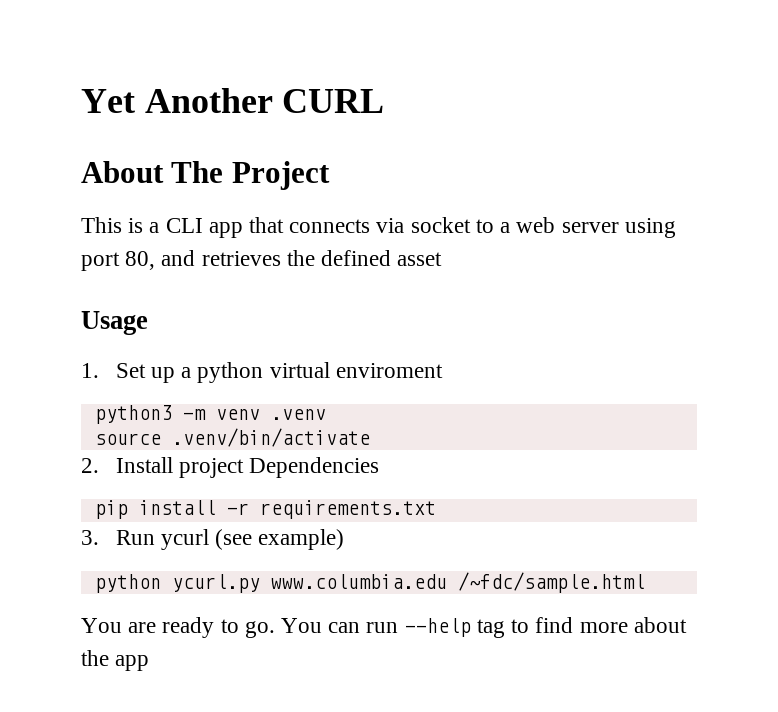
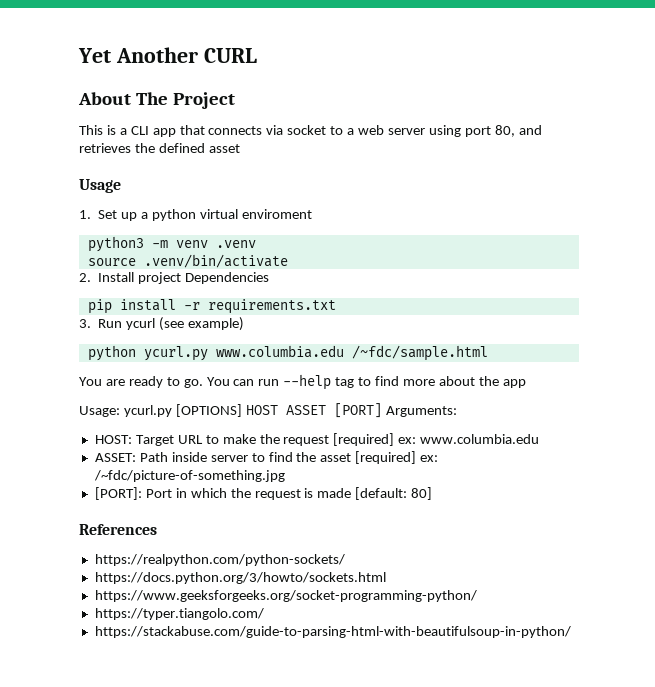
+ Usage: ycurl.py [OPTIONS] HOST ASSET [PORT] Arguments:
+ HOST: Target URL to make the request [required] ex: www.columbia.edu
+ ASSET: Path inside server to find the asset [required] ex: /~fdc/picture-of-something.jpg
+ [PORT]: Port in which the request is made [default: 80]
+ References
+ https://realpython.com/python-sockets/
+ https://docs.python.org/3/howto/sockets.html
+ https://www.geeksforgeeks.org/socket-programming-python/
+ https://typer.tiangolo.com/
+ https://stackabuse.com/guide-to-parsing-html-with-beautifulsoup-in-python/

